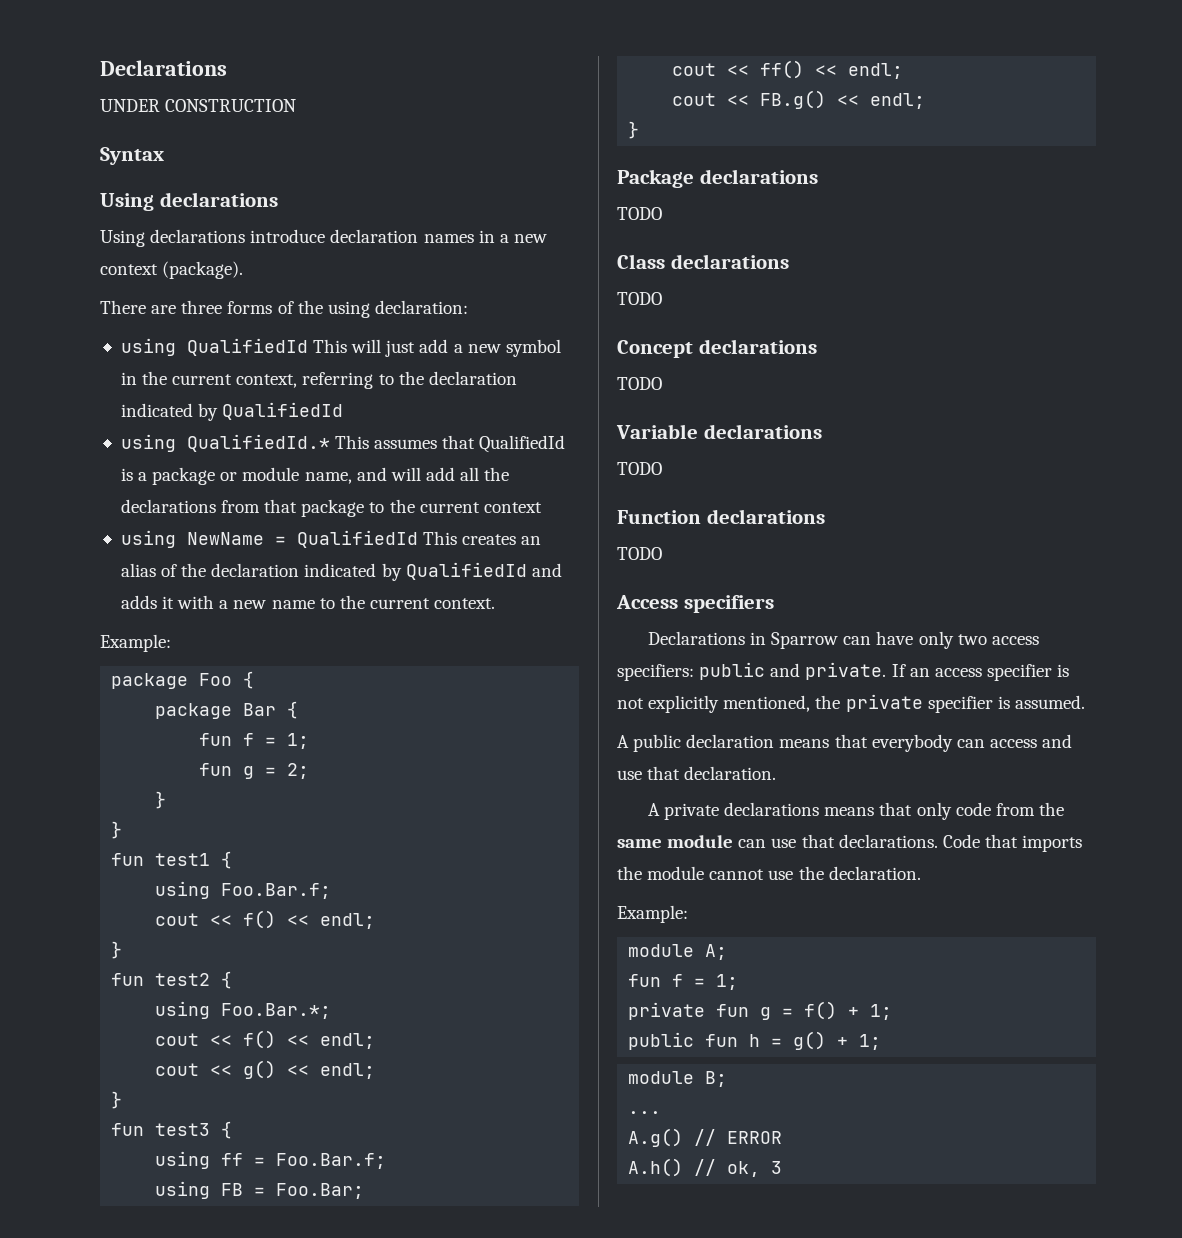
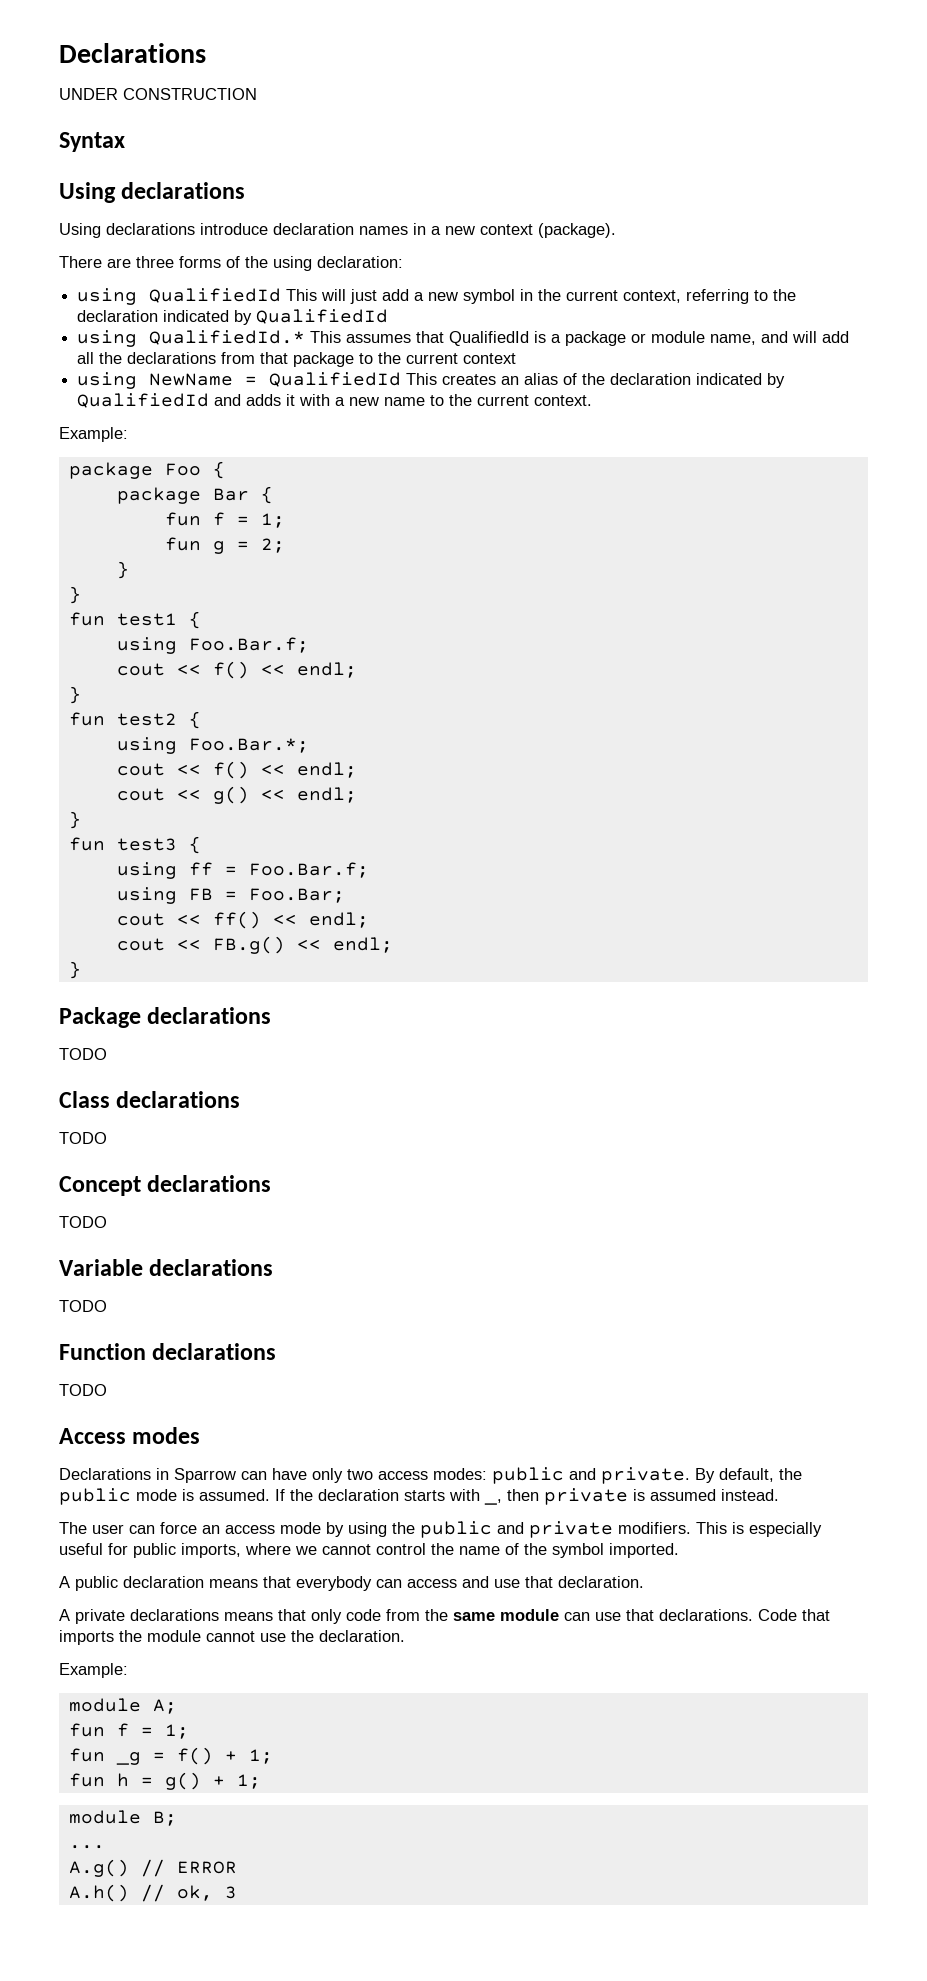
- Access specifiers
+ Access modes
- Declarations in Sparrow can have only two access specifiers: public and private.
+ Declarations in Sparrow can have only two access modes: public and private.
- If an access specifier is not explicitly mentioned, the private specifier is assumed.
+ By default, the public mode is assumed. If the declaration starts with _, then private is assumed instead.
+ The user can force an access mode by using the public and private modifiers. This is especially useful for public imports, where we cannot control the name of the symbol imported.
- private fun g = f() + 1;
+ fun _g = f() + 1;
- public fun h = g() + 1;
+ fun h = g() + 1;

